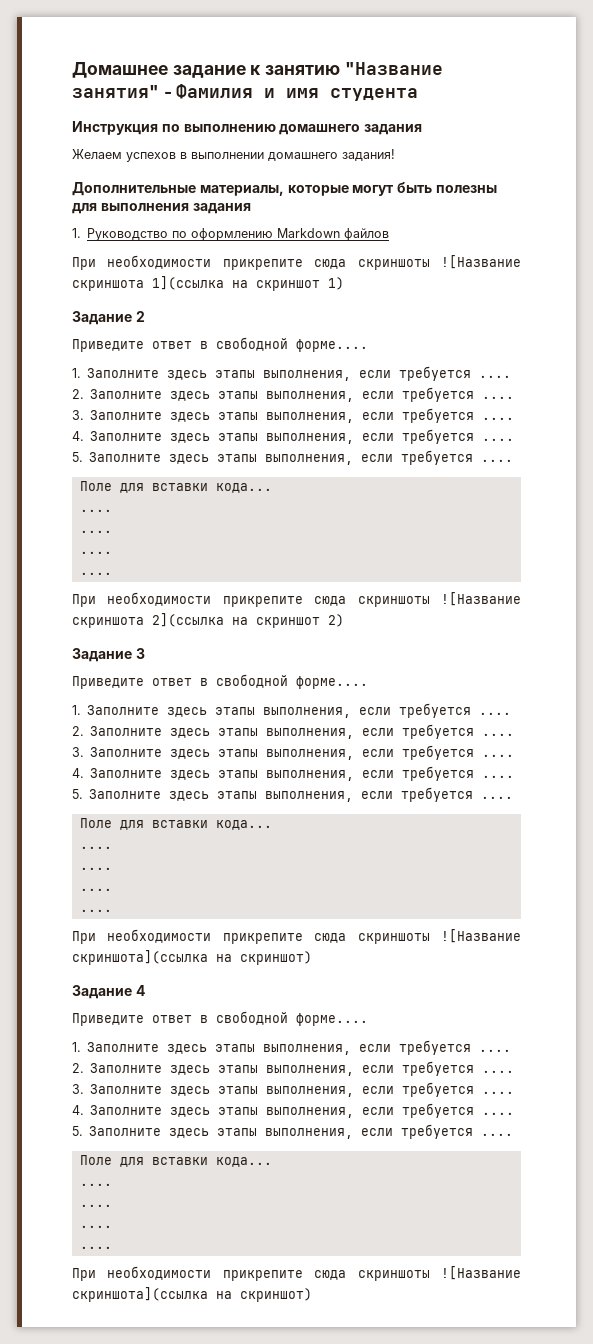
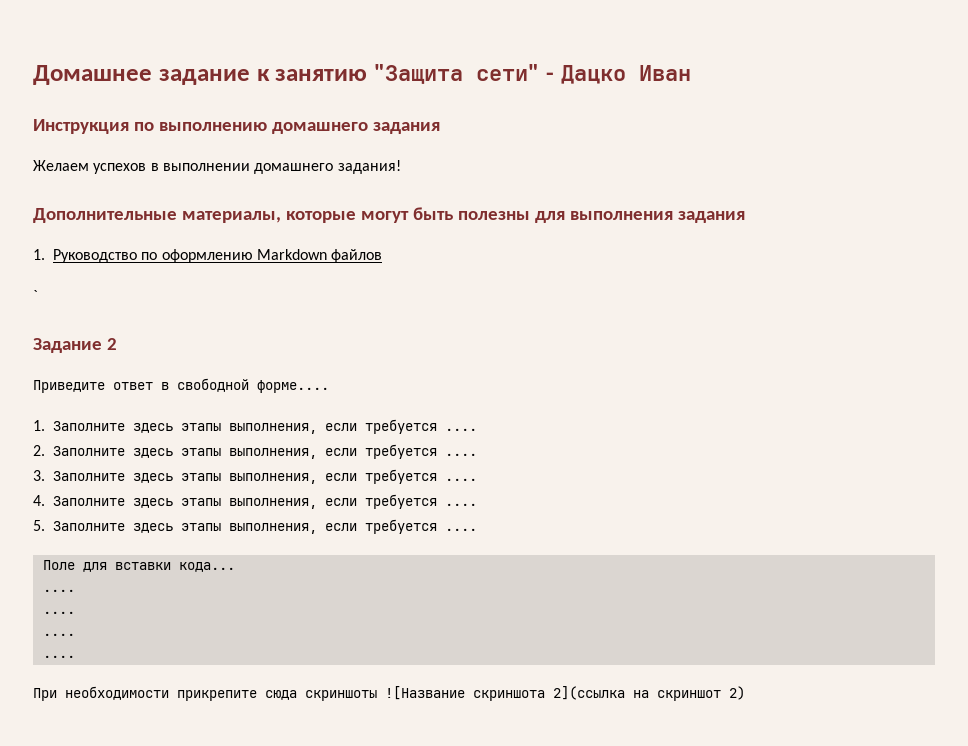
- Домашнее задание к занятию "Название занятия" - Фамилия и имя студента
+ Домашнее задание к занятию "Защита сети" - Дацко Иван
- При необходимости прикрепитe сюда скриншоты ![Название скриншота 1](ссылка на скриншот 1)
+ `
- Задание 3
- Приведите ответ в свободной форме....
- 1. Заполните здесь этапы выполнения, если требуется ....
- 2. Заполните здесь этапы выполнения, если требуется ....
- 3. Заполните здесь этапы выполнения, если требуется ....
- 4. Заполните здесь этапы выполнения, если требуется ....
- 5. Заполните здесь этапы выполнения, если требуется ....
- Поле для вставки кода...
- ....
- ....
- ....
- ....
- При необходимости прикрепитe сюда скриншоты ![Название скриншота](ссылка на скриншот)
- Задание 4
- Приведите ответ в свободной форме....
- 1. Заполните здесь этапы выполнения, если требуется ....
- 2. Заполните здесь этапы выполнения, если требуется ....
- 3. Заполните здесь этапы выполнения, если требуется ....
- 4. Заполните здесь этапы выполнения, если требуется ....
- 5. Заполните здесь этапы выполнения, если требуется ....
- Поле для вставки кода...
- ....
- ....
- ....
- ....
- При необходимости прикрепитe сюда скриншоты ![Название скриншота](ссылка на скриншот)

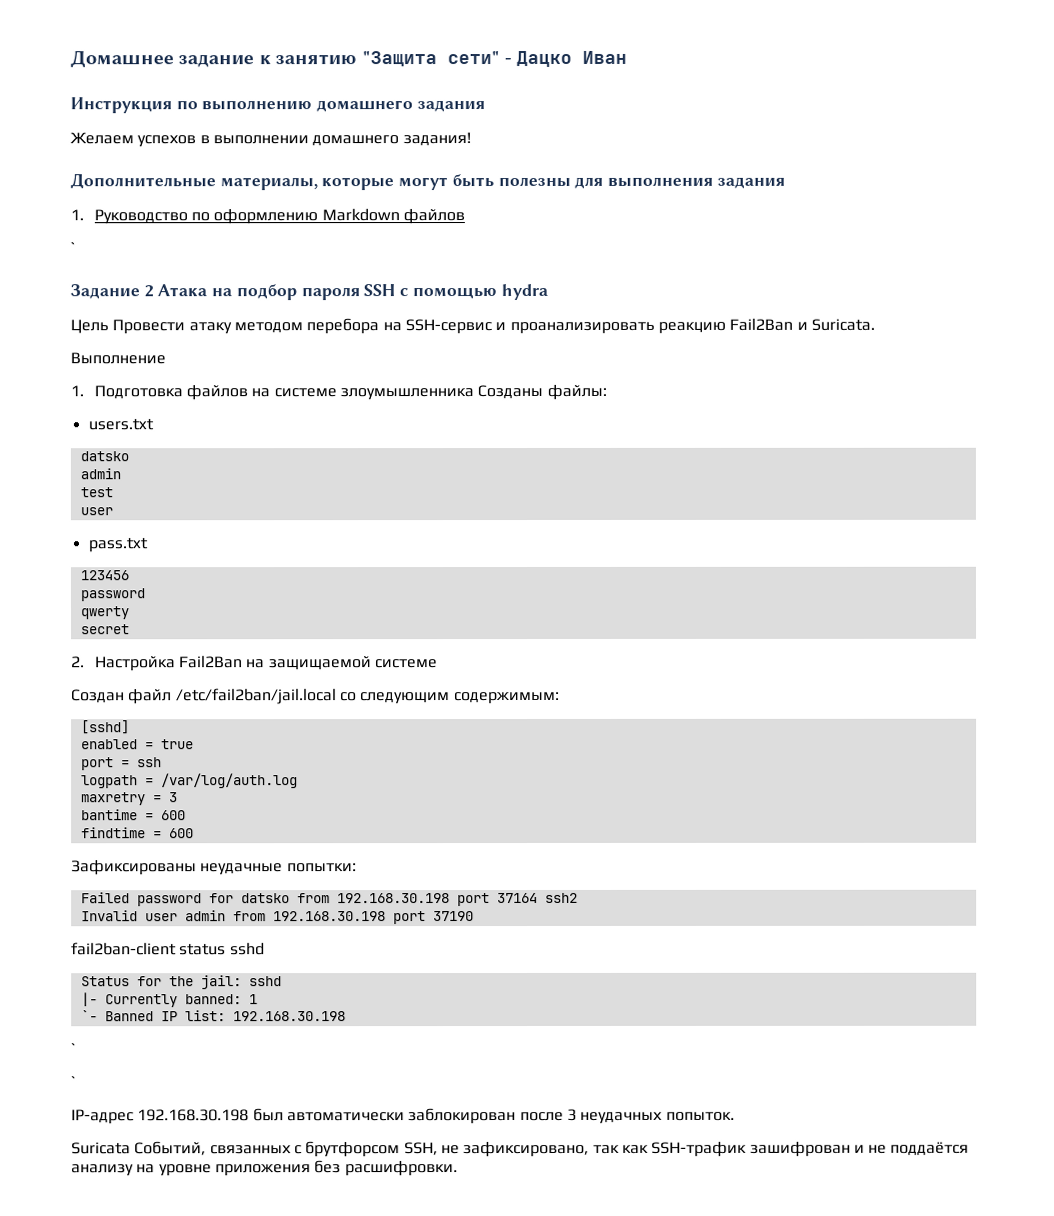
- Задание 2
- Приведите ответ в свободной форме....
- 1. Заполните здесь этапы выполнения, если требуется ....
- 2. Заполните здесь этапы выполнения, если требуется ....
- 3. Заполните здесь этапы выполнения, если требуется ....
- 4. Заполните здесь этапы выполнения, если требуется ....
- 5. Заполните здесь этапы выполнения, если требуется ....
- Поле для вставки кода...
- ....
- ....
- ....
- ....
- При необходимости прикрепитe сюда скриншоты ![Название скриншота 2](ссылка на скриншот 2)
+ Задание 2 Атака на подбор пароля SSH с помощью hydra
+ Цель Провести атаку методом перебора на SSH-сервис и проанализировать реакцию Fail2Ban и Suricata.
+ Выполнение
+ 1. Подготовка файлов на системе злоумышленника Созданы файлы:
+ users.txt
+ datsko
+ admin
+ test
+ user
+ pass.txt
+ 123456
+ password
+ qwerty
+ secret
+ 2. Настройка Fail2Ban на защищаемой системе
+ Создан файл /etc/fail2ban/jail.local со следующим содержимым:
+ [sshd]
+ enabled = true
+ port = ssh
+ logpath = /var/log/auth.log
+ maxretry = 3
+ bantime = 600
+ findtime = 600
+ Зафиксированы неудачные попытки:
+ Failed password for datsko from 192.168.30.198 port 37164 ssh2
+ Invalid user admin from 192.168.30.198 port 37190
+ fail2ban-client status sshd
+ Status for the jail: sshd
+ |- Currently banned: 1
+ `- Banned IP list: 192.168.30.198
+ `
+ `
+ IP-адрес 192.168.30.198 был автоматически заблокирован после 3 неудачных попыток.
+ Suricata Событий, связанных с брутфорсом SSH, не зафиксировано, так как SSH-трафик зашифрован и не поддаётся анализу на уровне приложения без расшифровки.

